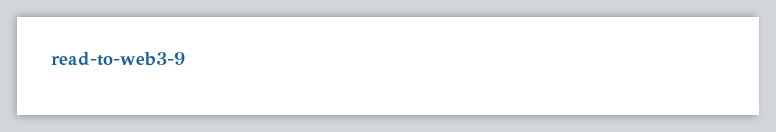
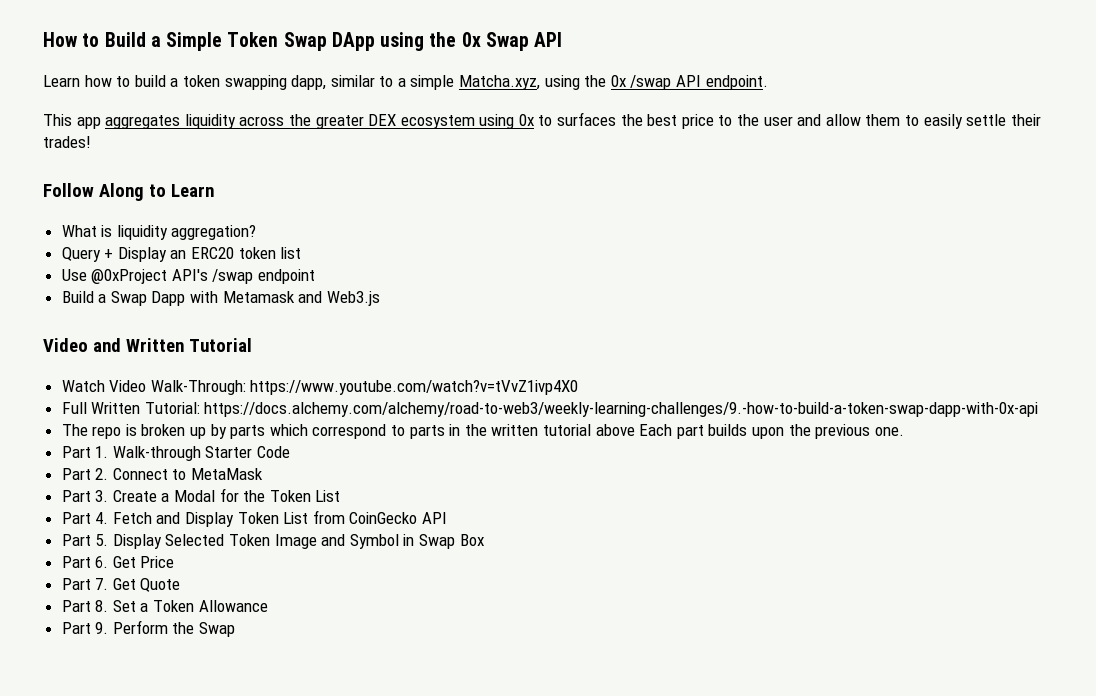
- read-to-web3-9
+ How to Build a Simple Token Swap DApp using the 0x Swap API
+ Learn how to build a token swapping dapp, similar to a simple Matcha.xyz, using the 0x /swap API endpoint.
+ This app aggregates liquidity across the greater DEX ecosystem using 0x to surfaces the best price to the user and allow them to easily settle their trades!
+ Follow Along to Learn
+ What is liquidity aggregation?
+ Query + Display an ERC20 token list
+ Use @0xProject API's /swap endpoint
+ Build a Swap Dapp with Metamask and Web3.js
+ Video and Written Tutorial
+ Watch Video Walk-Through: https://www.youtube.com/watch?v=tVvZ1ivp4X0
+ Full Written Tutorial: https://docs.alchemy.com/alchemy/road-to-web3/weekly-learning-challenges/9.-how-to-build-a-token-swap-dapp-with-0x-api
+ The repo is broken up by parts which correspond to parts in the written tutorial above Each part builds upon the previous one.
+ Part 1. Walk-through Starter Code
+ Part 2. Connect to MetaMask
+ Part 3. Create a Modal for the Token List
+ Part 4. Fetch and Display Token List from CoinGecko API
+ Part 5. Display Selected Token Image and Symbol in Swap Box
+ Part 6. Get Price
+ Part 7. Get Quote
+ Part 8. Set a Token Allowance
+ Part 9. Perform the Swap

